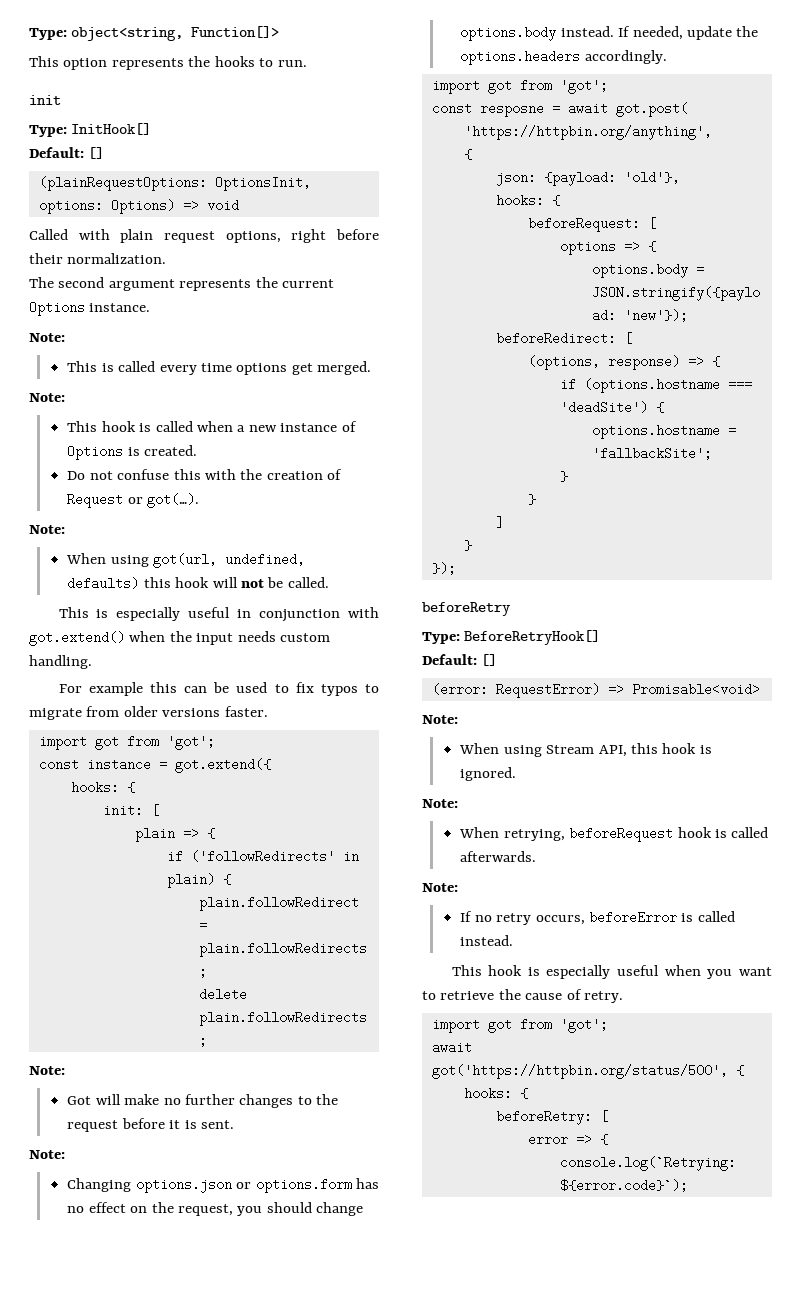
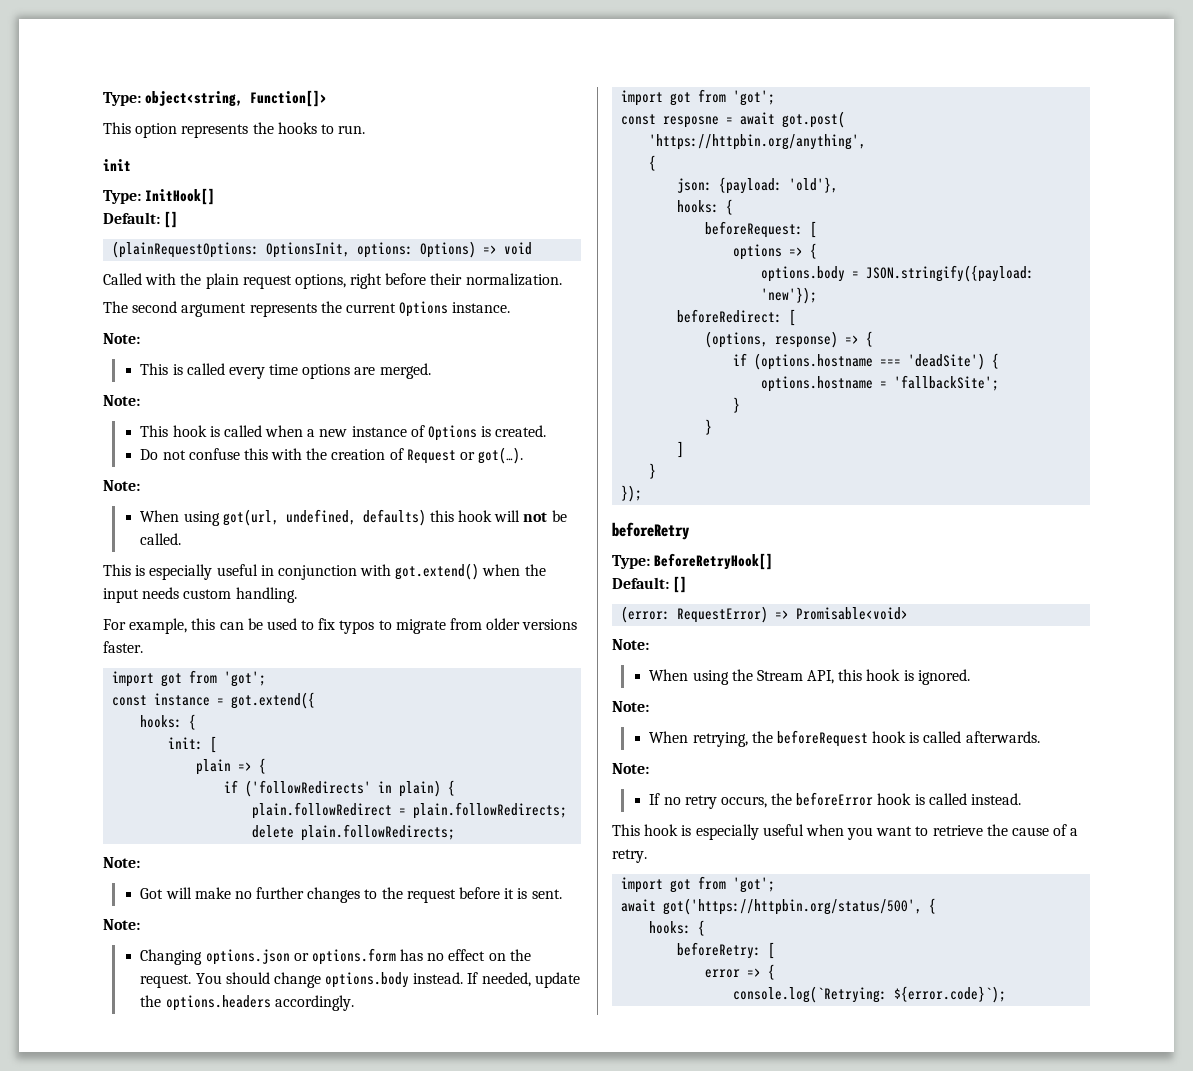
- Called with plain request options, right before their normalization.
+ Called with the plain request options, right before their normalization.
- This is called every time options get merged.
+ This is called every time options are merged.
- For example this can be used to fix typos to migrate from older versions faster.
+ For example, this can be used to fix typos to migrate from older versions faster.
- Changing options.json or options.form has no effect on the request, you should change options.body instead.
+ Changing options.json or options.form has no effect on the request. You should change options.body instead.
- When using Stream API, this hook is ignored.
+ When using the Stream API, this hook is ignored.
- When retrying, beforeRequest hook is called afterwards.
+ When retrying, the beforeRequest hook is called afterwards.
- If no retry occurs, beforeError is called instead.
+ If no retry occurs, the beforeError hook is called instead.
- This hook is especially useful when you want to retrieve the cause of retry.
+ This hook is especially useful when you want to retrieve the cause of a retry.

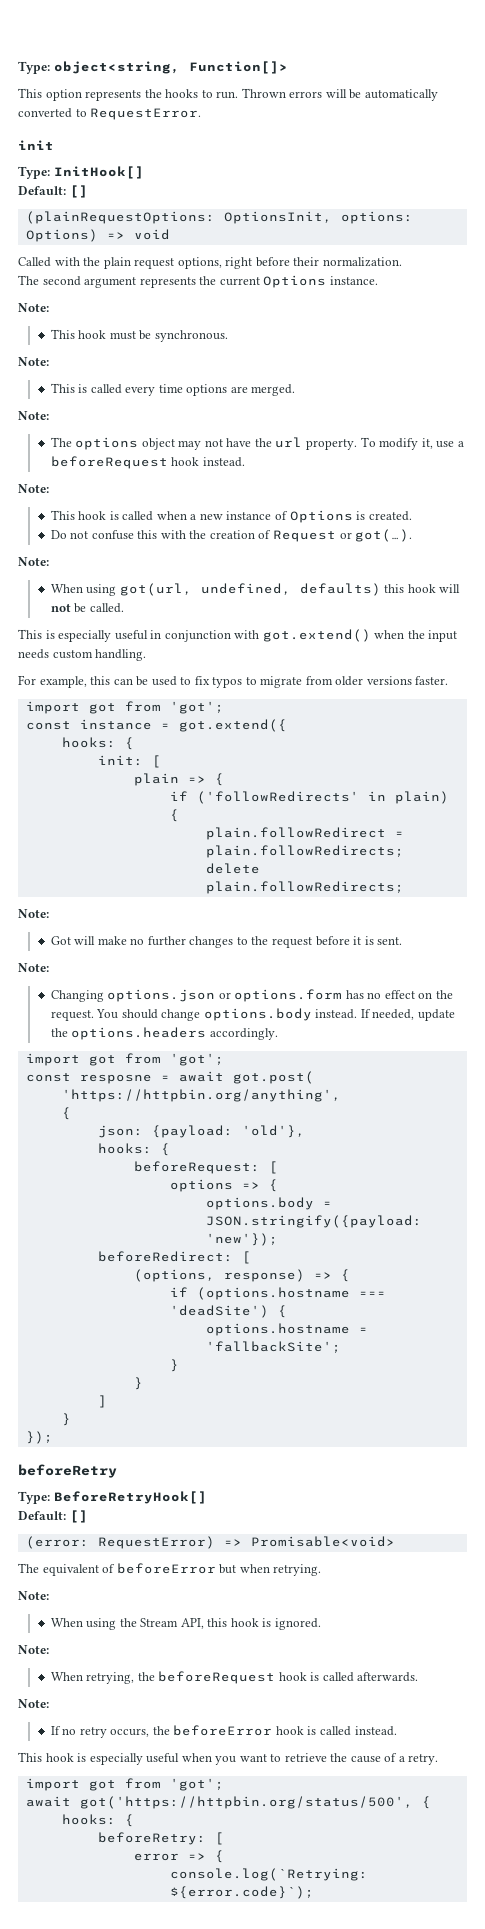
+ Thrown errors will be automatically converted to RequestError.
+ This hook must be synchronous.
+ Note:
+ The options object may not have the url property. To modify it, use a beforeRequest hook instead.
+ Note:
+ The equivalent of beforeError but when retrying.

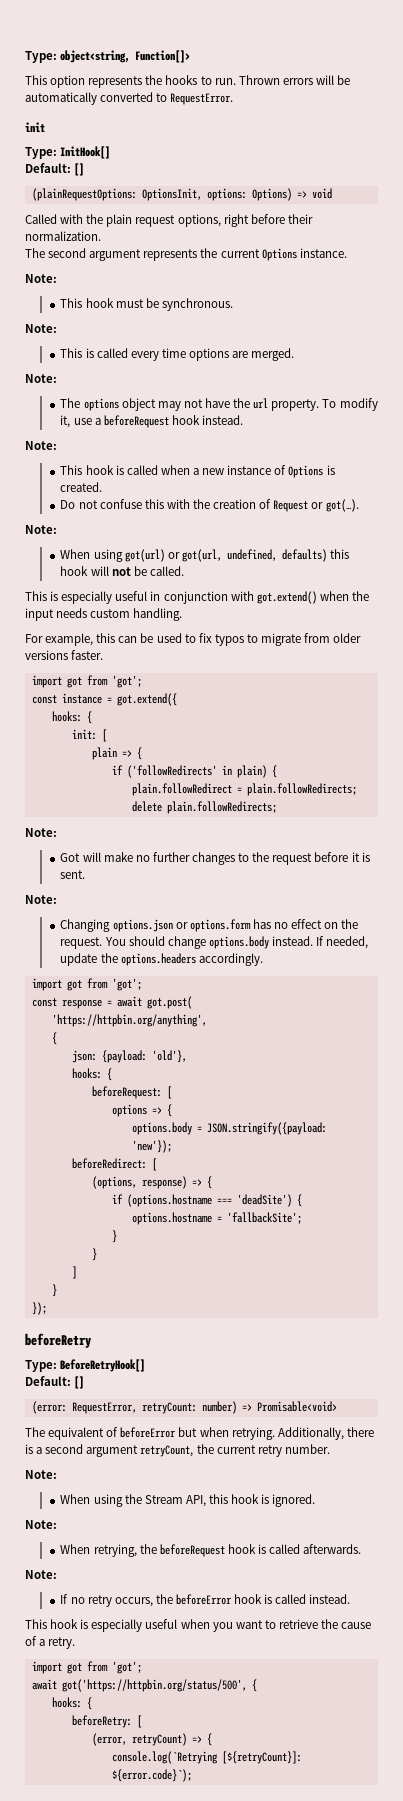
- When using got(url, undefined, defaults) this hook will not be called.
+ When using got(url) or got(url, undefined, defaults) this hook will not be called.
- const resposne = await got.post(
+ const response = await got.post(
- (error: RequestError) => Promisable<void>
+ (error: RequestError, retryCount: number) => Promisable<void>
+ Additionally, there is a second argument retryCount, the current retry number.
- error => {
- console.log(`Retrying: ${error.code}`);
+ (error, retryCount) => {
+ console.log(`Retrying [${retryCount}]: ${error.code}`);

